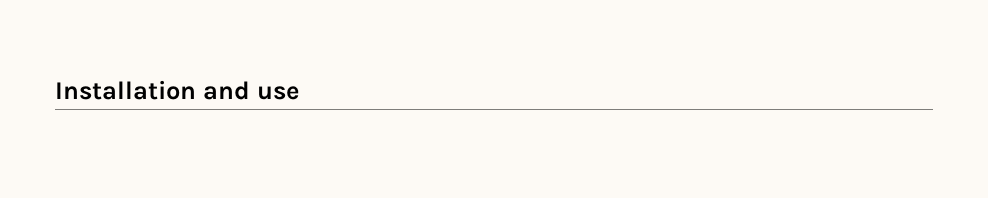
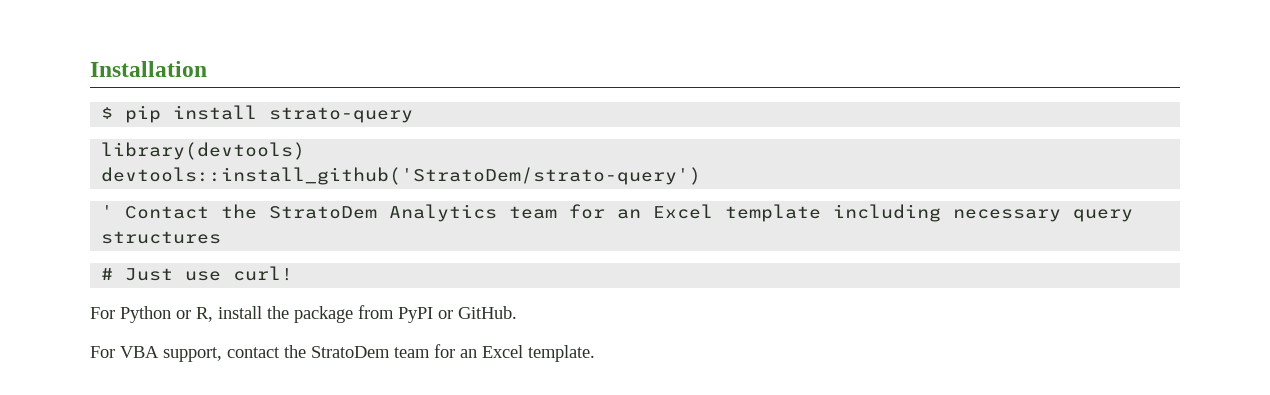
- Installation and use
+ Installation
+ $ pip install strato-query
+ library(devtools)
+ devtools::install_github('StratoDem/strato-query')
+ ' Contact the StratoDem Analytics team for an Excel template including necessary query structures
+ # Just use curl!
+ For Python or R, install the package from PyPI or GitHub.
+ For VBA support, contact the StratoDem team for an Excel template.

